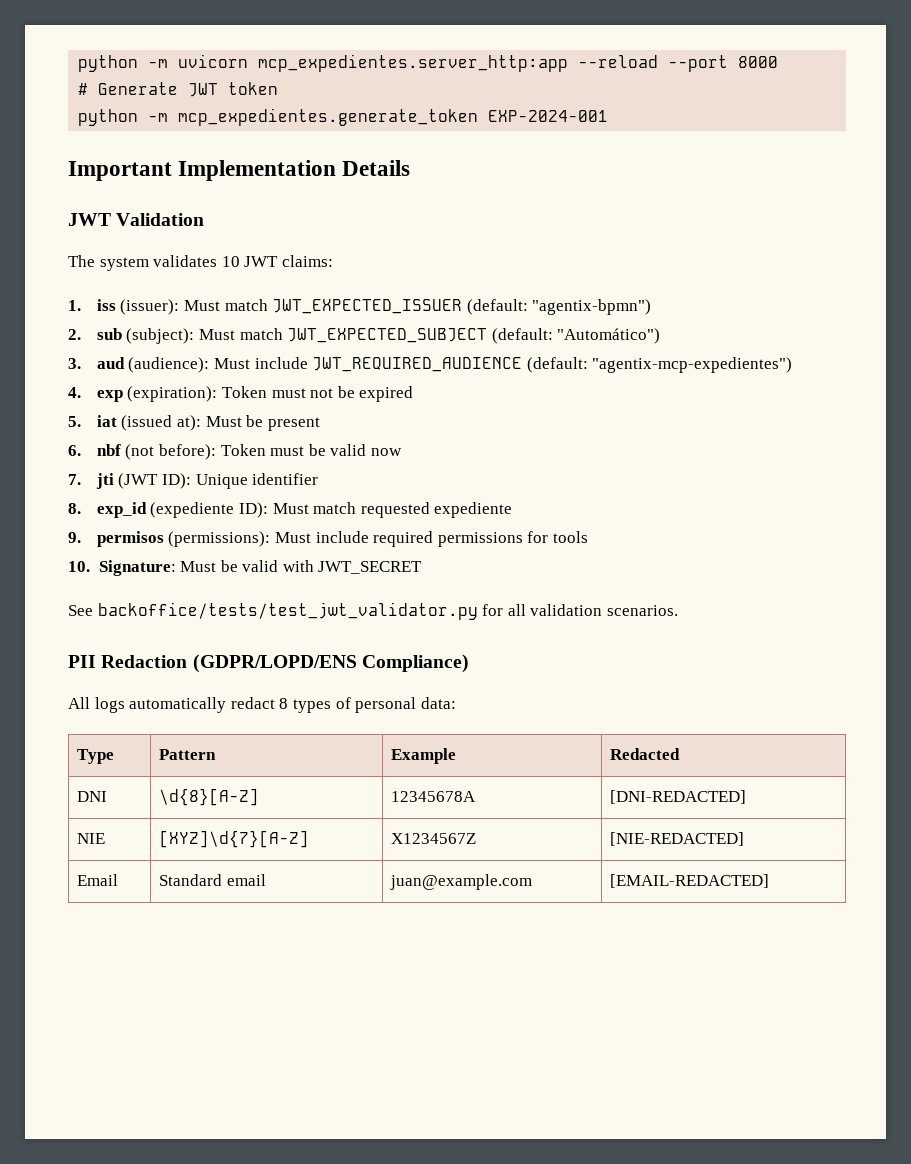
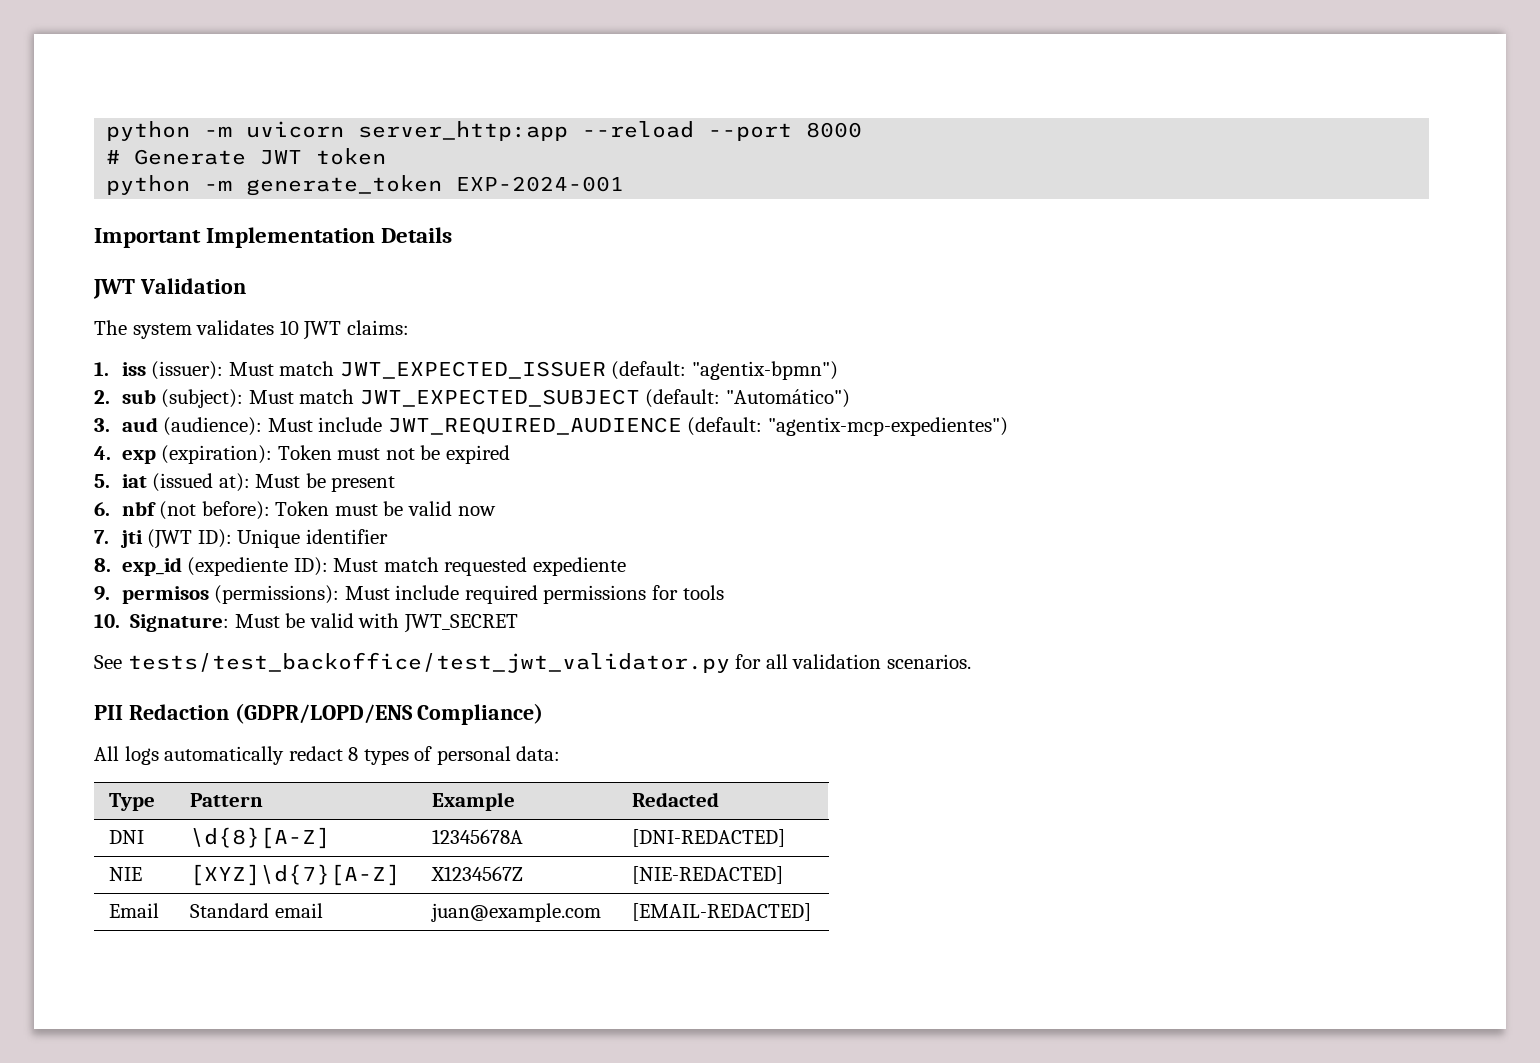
- python -m uvicorn mcp_expedientes.server_http:app --reload --port 8000
+ python -m uvicorn server_http:app --reload --port 8000
- python -m mcp_expedientes.generate_token EXP-2024-001
+ python -m generate_token EXP-2024-001
- See backoffice/tests/test_jwt_validator.py for all validation scenarios.
+ See tests/test_backoffice/test_jwt_validator.py for all validation scenarios.

